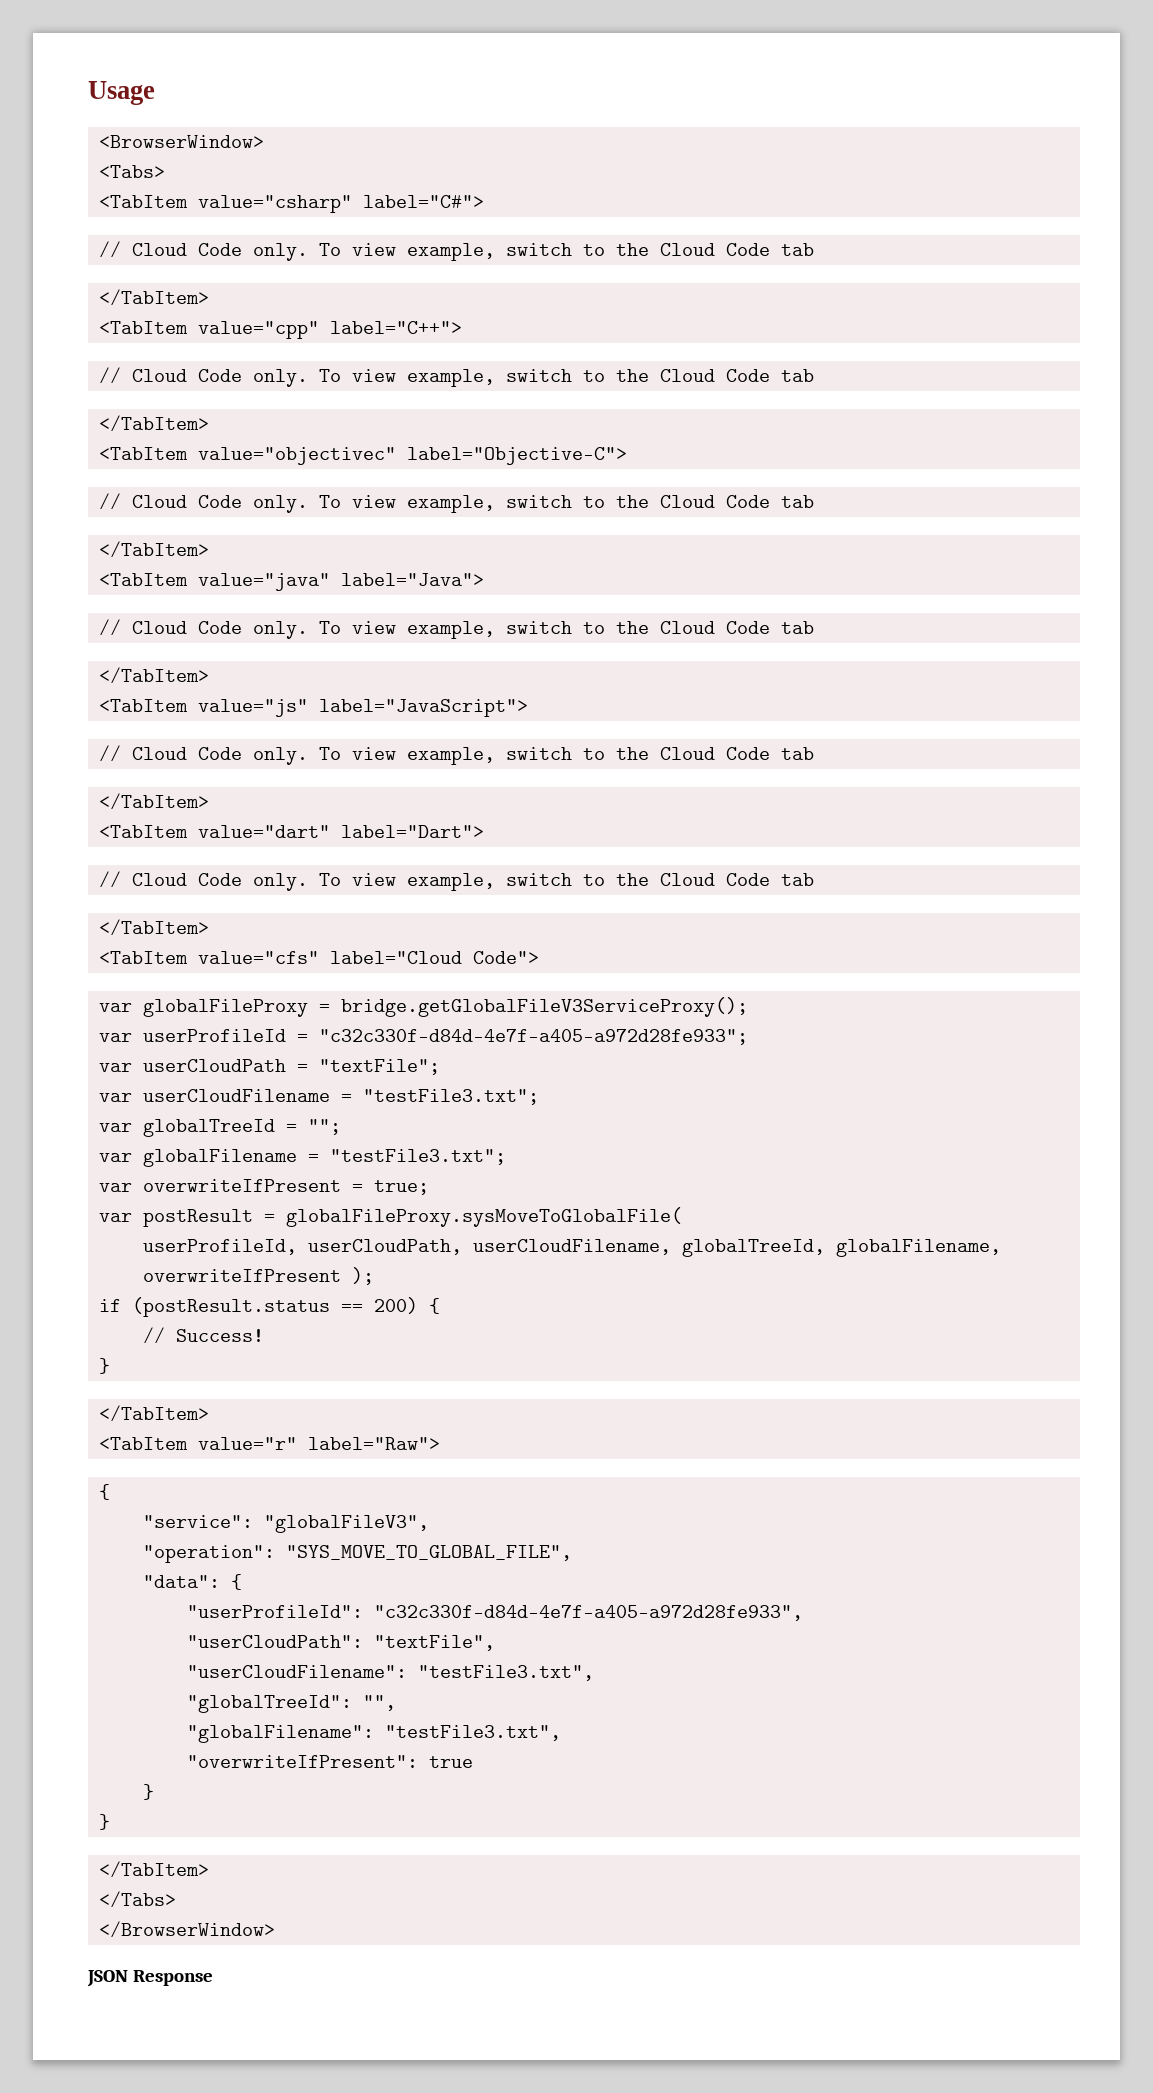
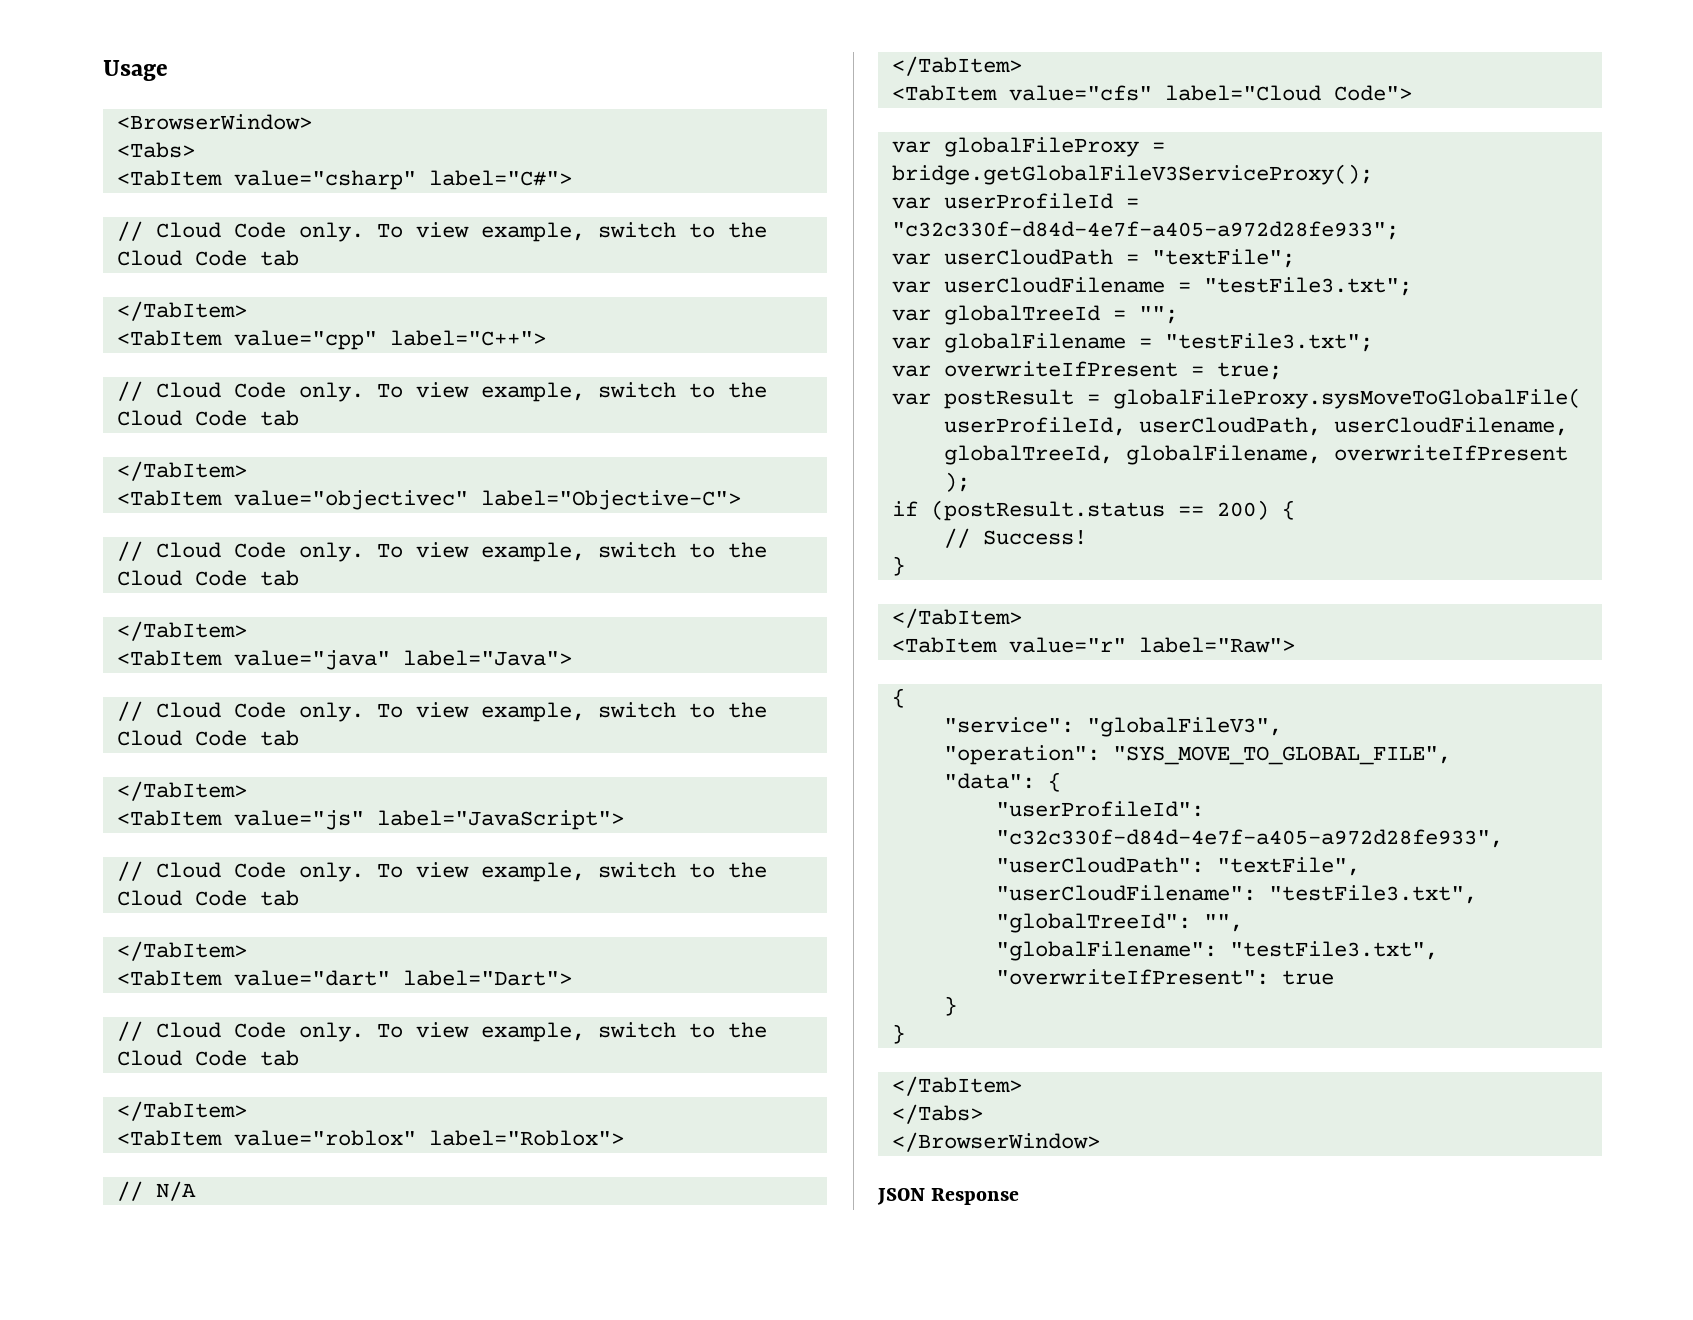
+ <TabItem value="roblox" label="Roblox">
+ // N/A
+ </TabItem>

